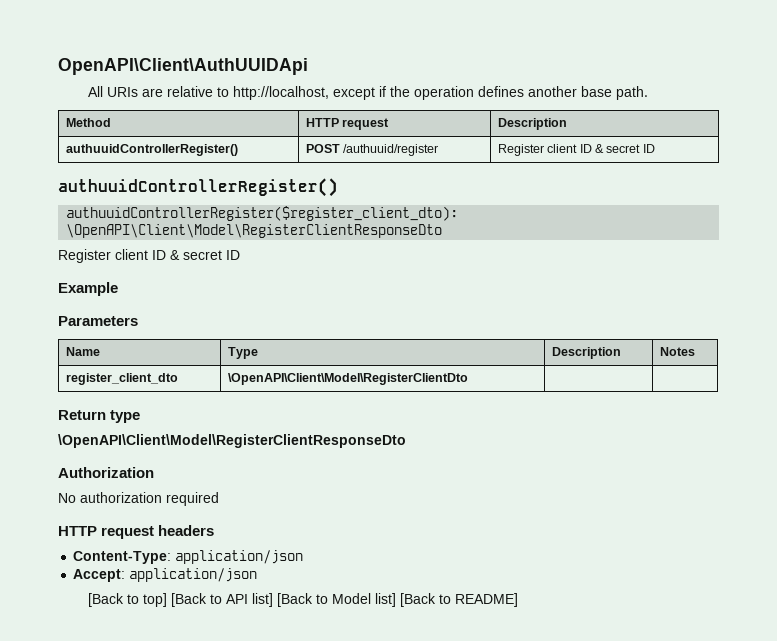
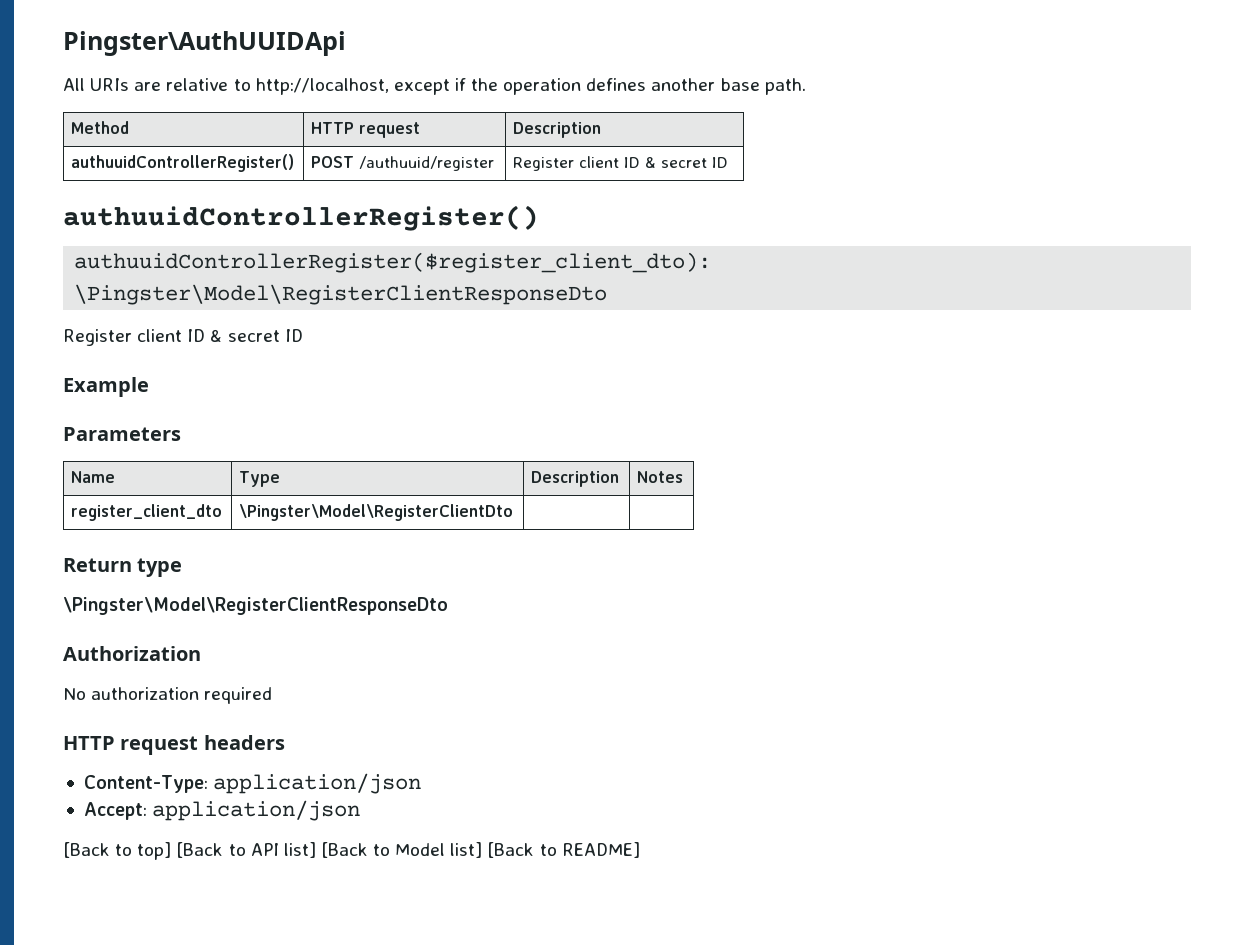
- OpenAPI\Client\AuthUUIDApi
+ Pingster\AuthUUIDApi
- authuuidControllerRegister($register_client_dto): \OpenAPI\Client\Model\RegisterClientResponseDto
+ authuuidControllerRegister($register_client_dto): \Pingster\Model\RegisterClientResponseDto
- register_client_dto | \OpenAPI\Client\Model\RegisterClientDto | |
+ register_client_dto | \Pingster\Model\RegisterClientDto | |
  Return type
- \OpenAPI\Client\Model\RegisterClientResponseDto
+ \Pingster\Model\RegisterClientResponseDto

